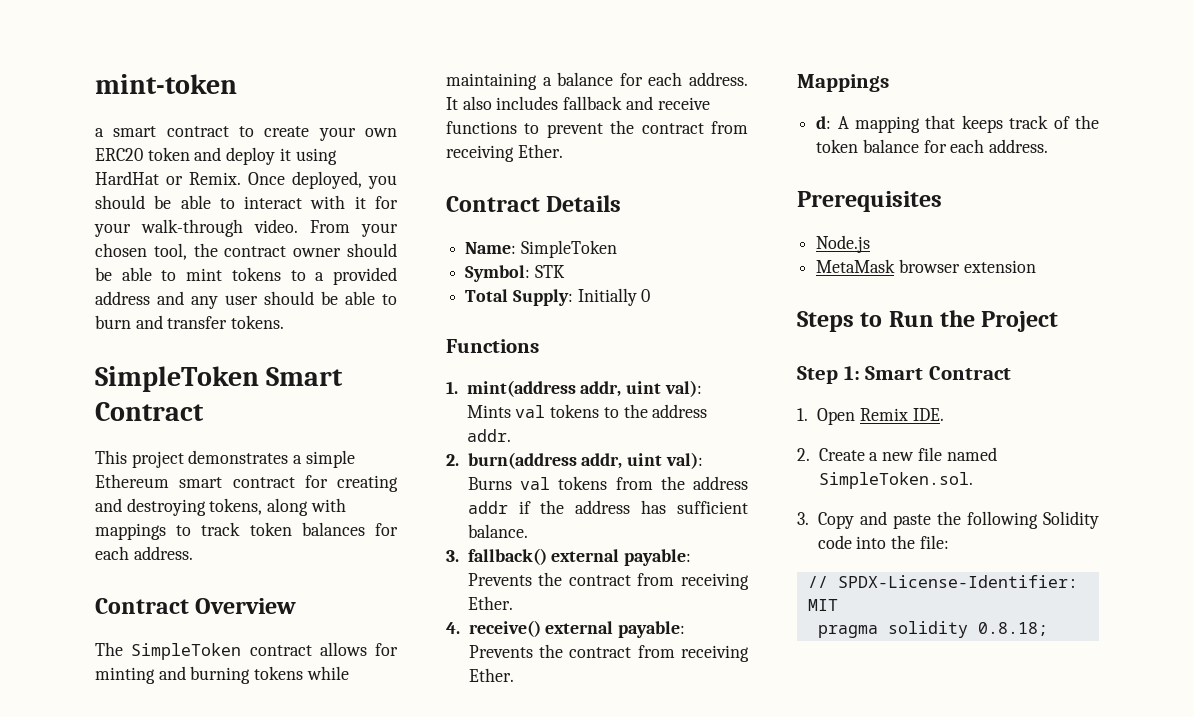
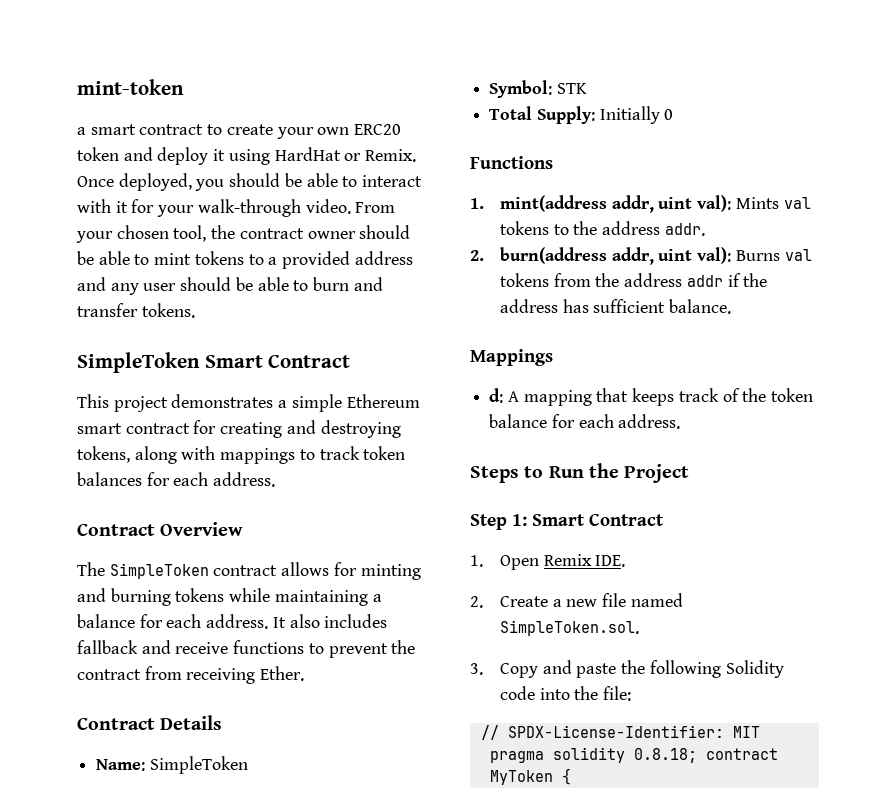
- 3. fallback() external payable: Prevents the contract from receiving Ether.
- 4. receive() external payable: Prevents the contract from receiving Ether.
- Prerequisites
- Node.js
- MetaMask browser extension
- pragma solidity 0.8.18;
+ pragma solidity 0.8.18; contract MyToken {

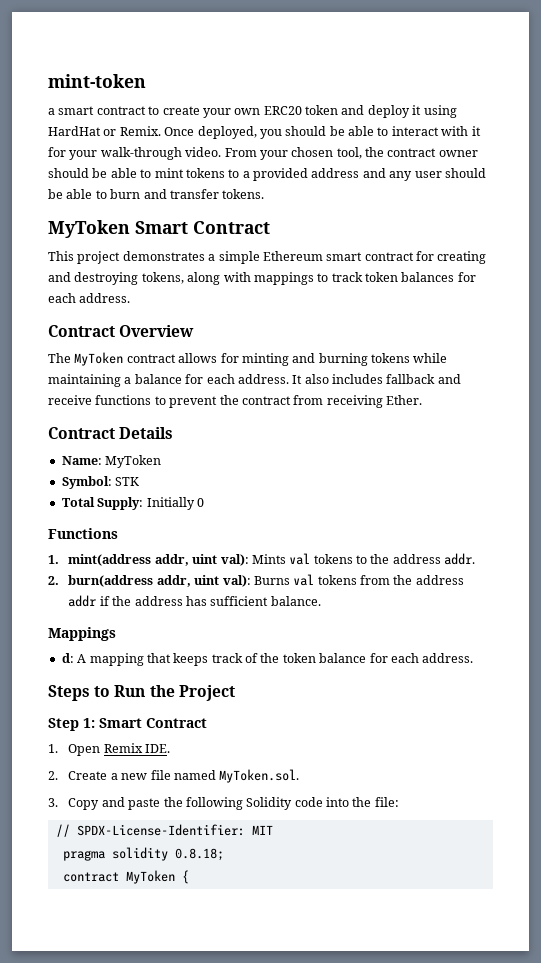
- SimpleToken Smart Contract
+ MyToken Smart Contract
- The SimpleToken contract allows for minting and burning tokens while maintaining a balance for each address.
+ The MyToken contract allows for minting and burning tokens while maintaining a balance for each address.
- Name: SimpleToken
+ Name: MyToken
- 2. Create a new file named SimpleToken.sol.
+ 2. Create a new file named MyToken.sol.
- pragma solidity 0.8.18; contract MyToken {
+ pragma solidity 0.8.18;
+ contract MyToken {

